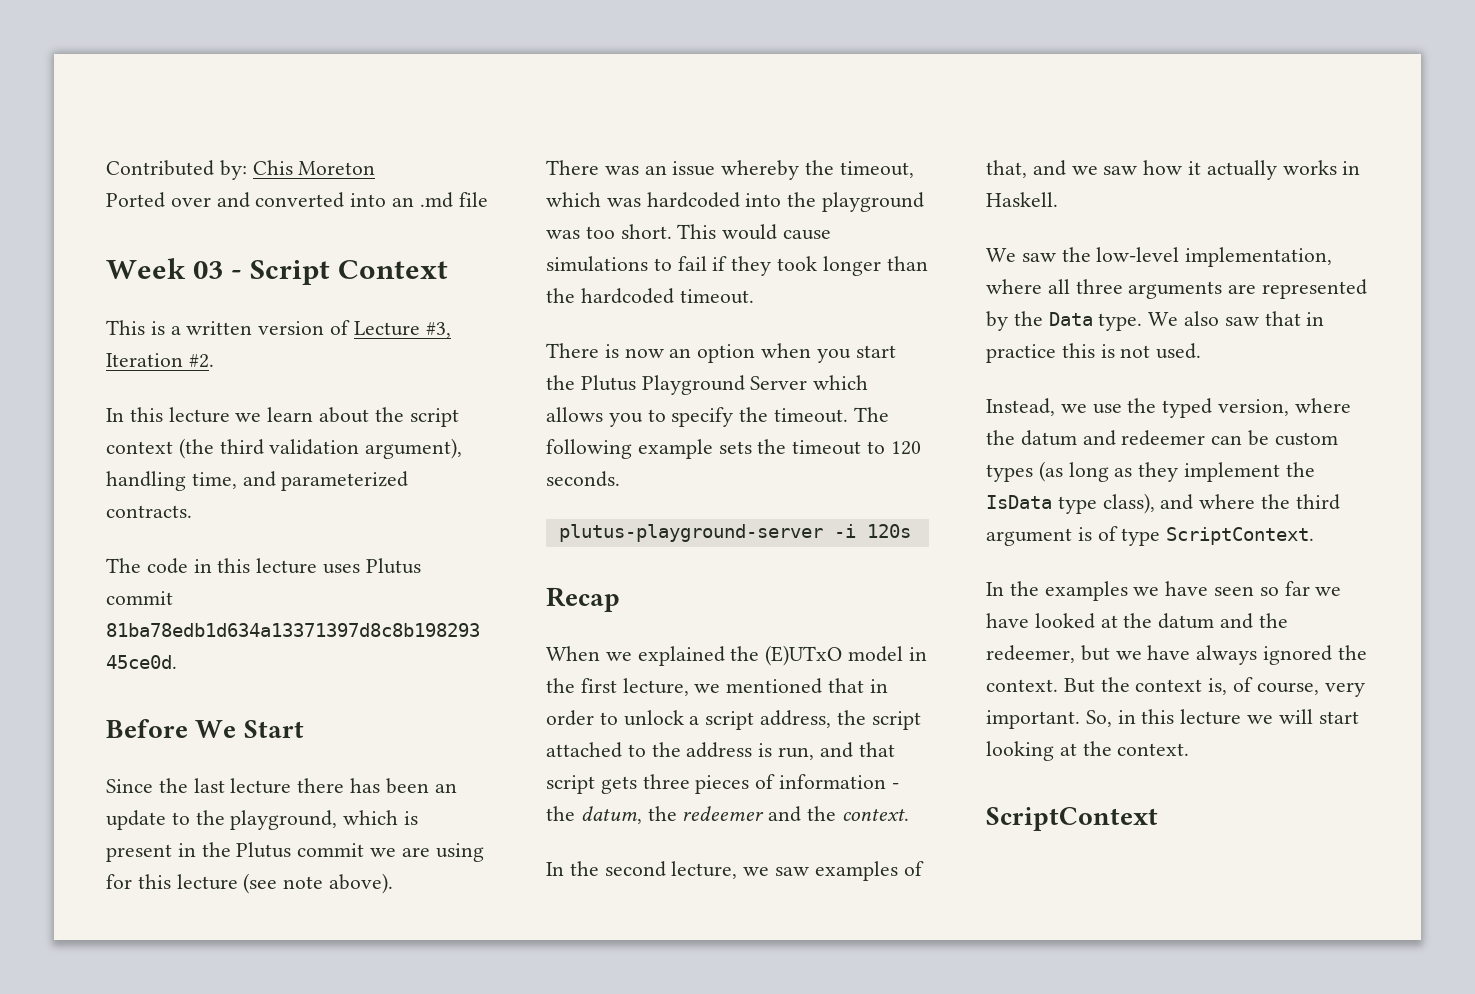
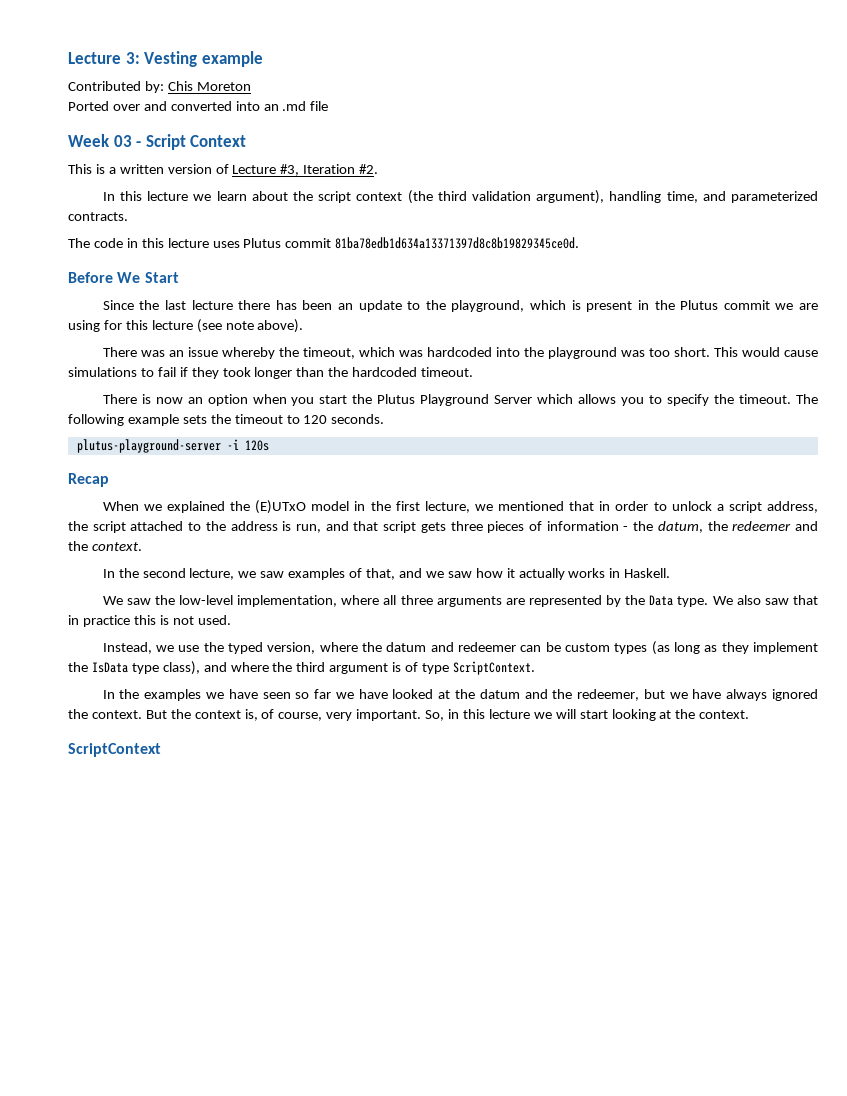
+ Lecture 3: Vesting example

